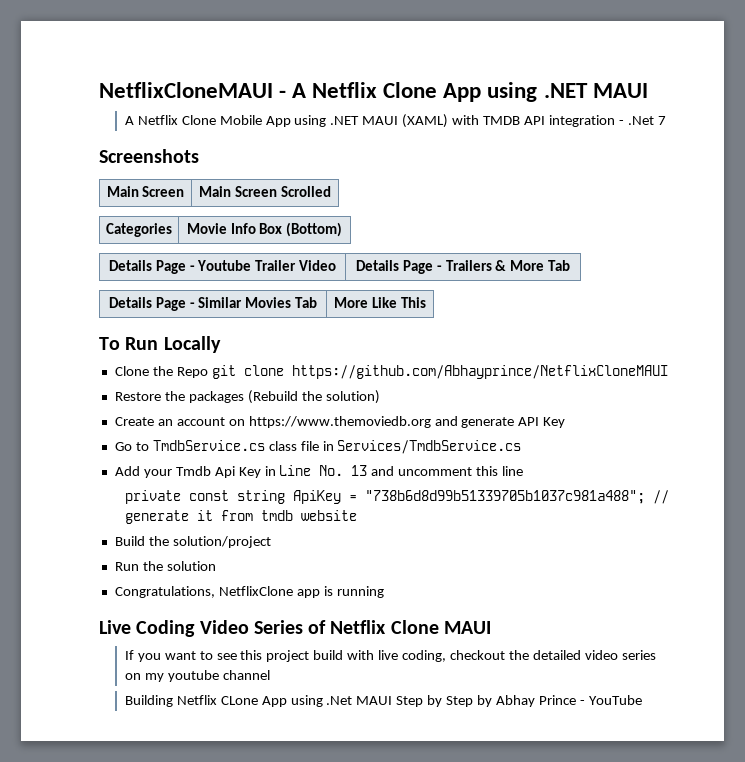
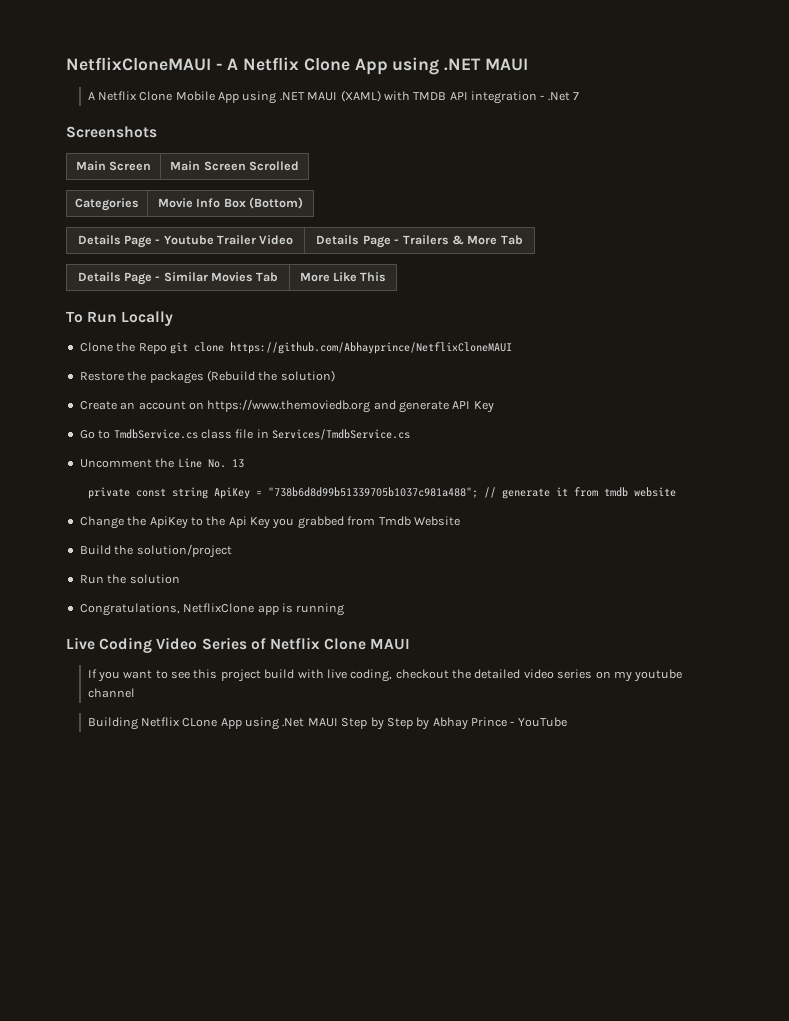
- Add your Tmdb Api Key in Line No. 13 and uncomment this line
+ Uncomment the Line No. 13
+ Change the ApiKey to the Api Key you grabbed from Tmdb Website

